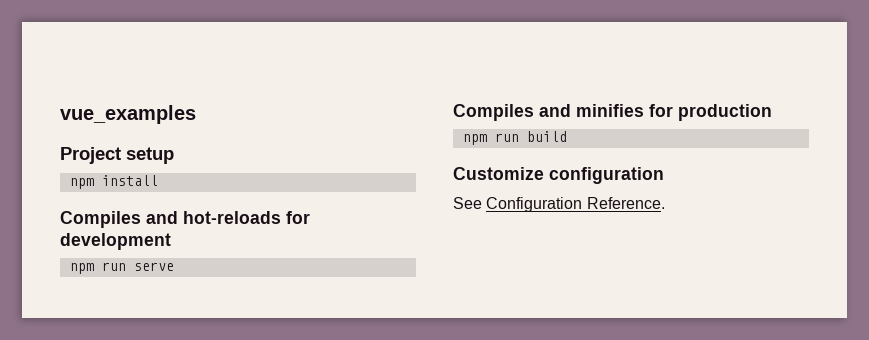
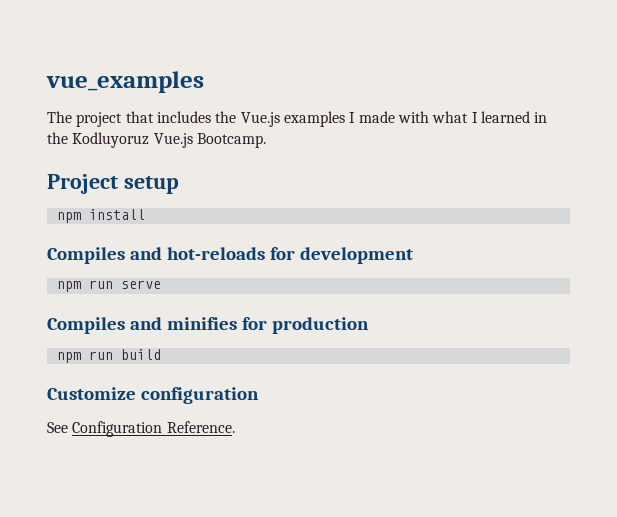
+ The project that includes the Vue.js examples I made with what I learned in the Kodluyoruz Vue.js Bootcamp.

